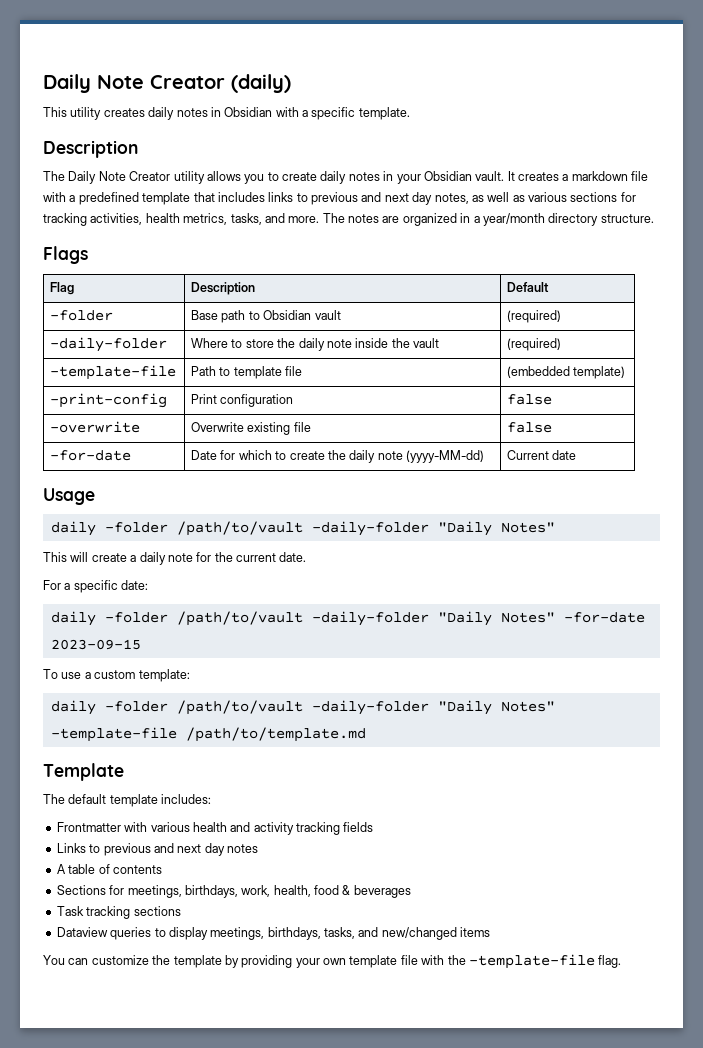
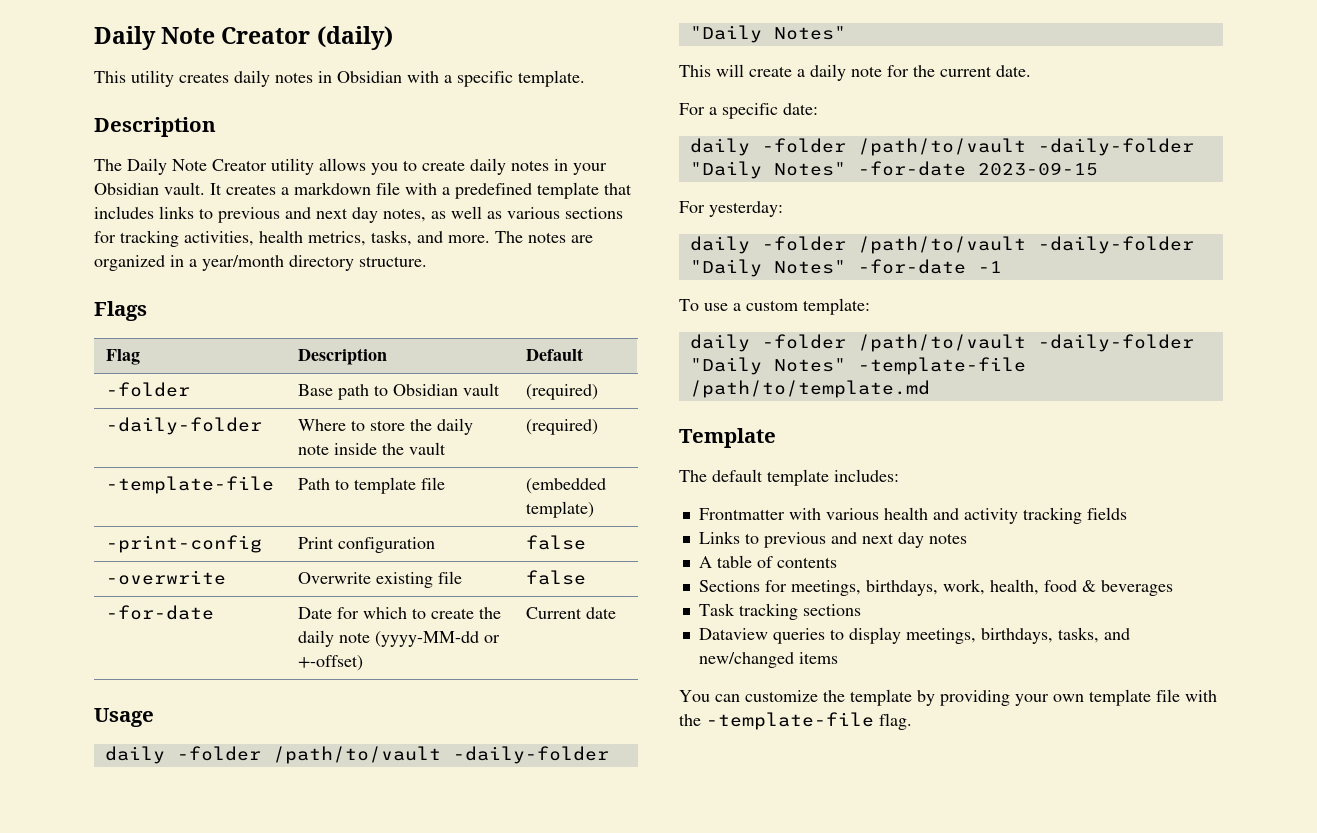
- -for-date | Date for which to create the daily note (yyyy-MM-dd) | Current date
+ -for-date | Date for which to create the daily note (yyyy-MM-dd or +-offset) | Current date
+ For yesterday:
+ daily -folder /path/to/vault -daily-folder "Daily Notes" -for-date -1

